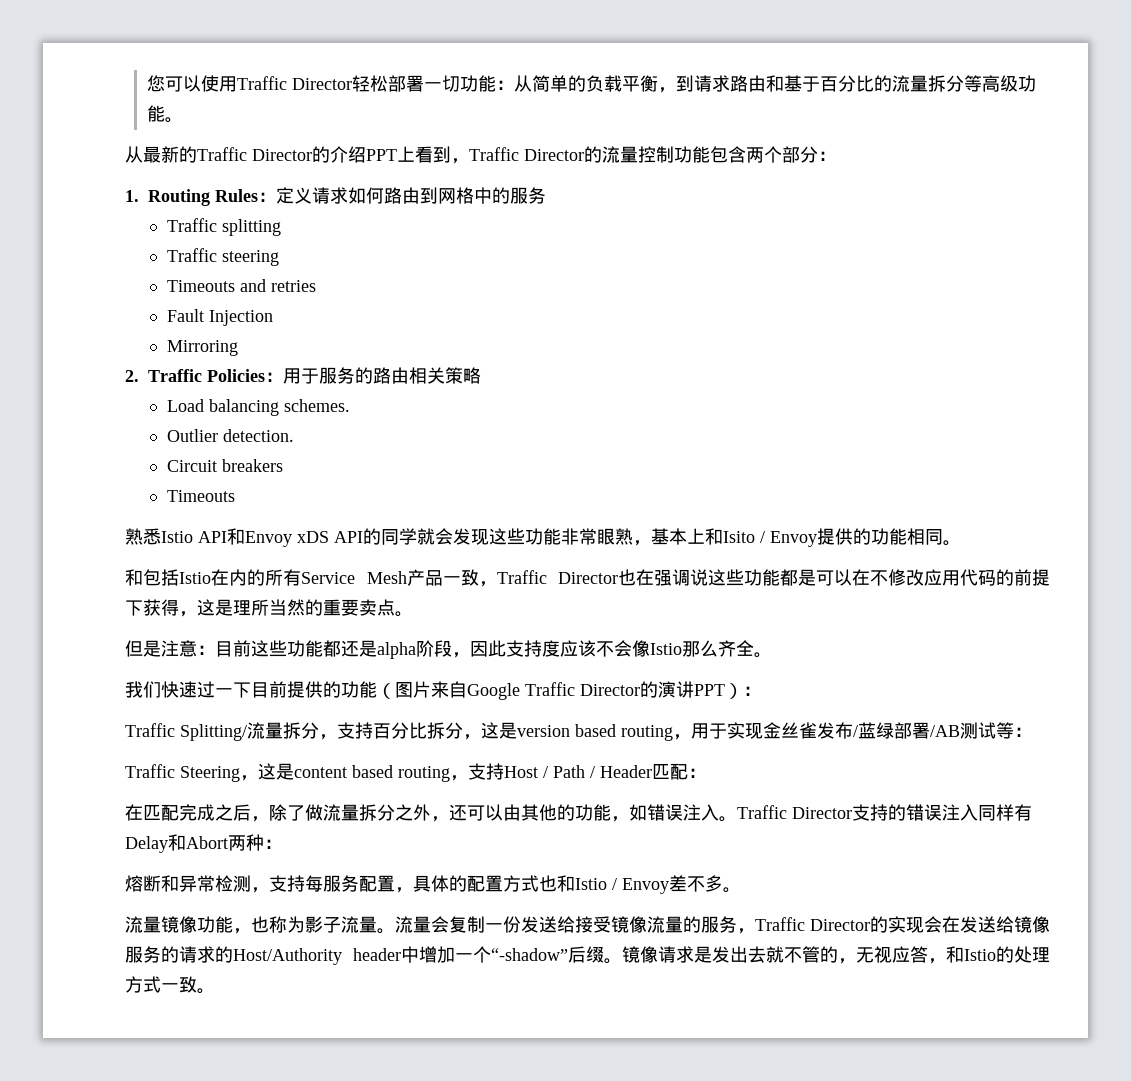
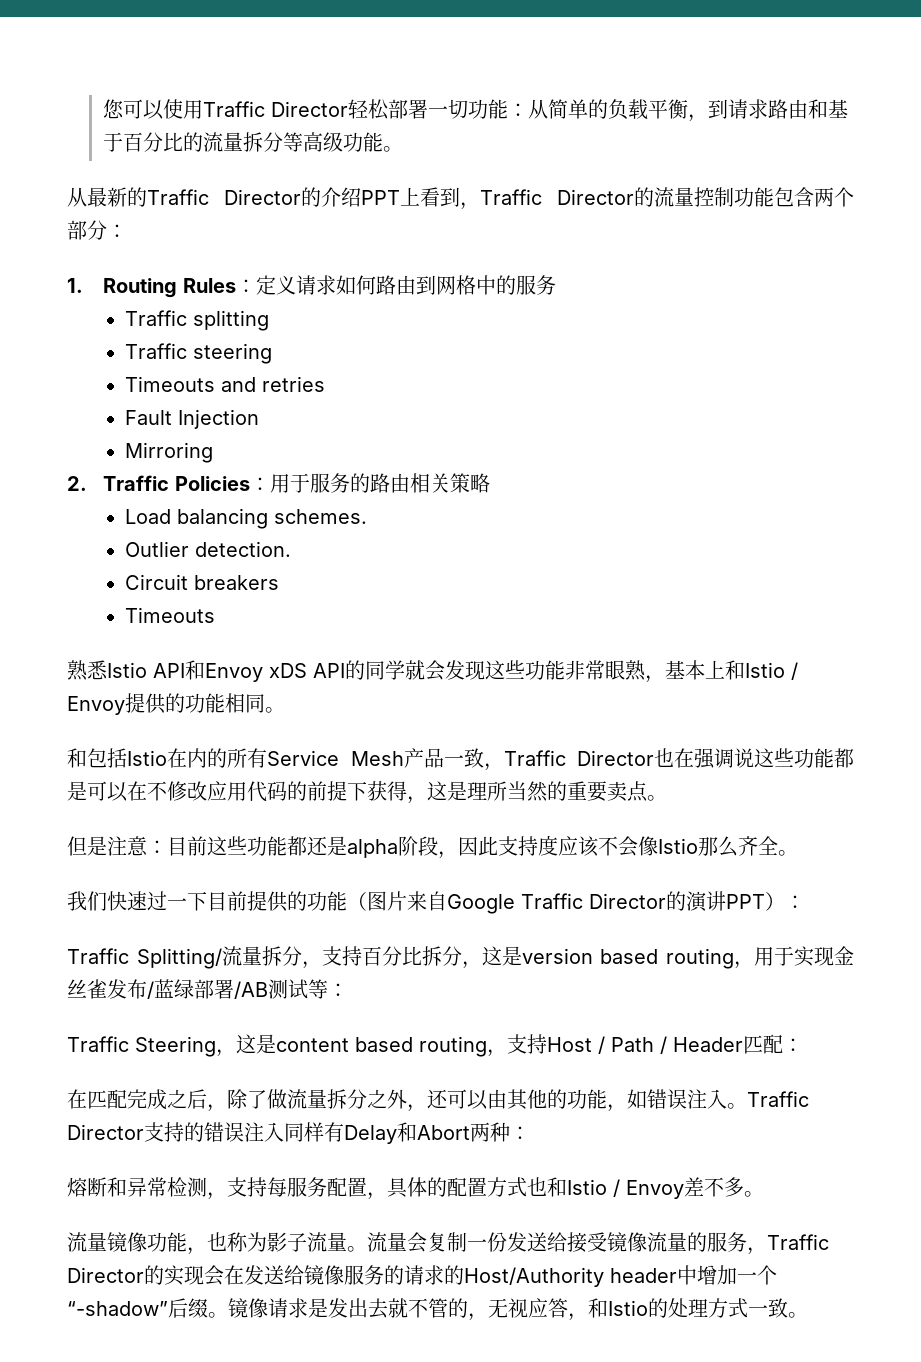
- 熟悉Istio API和Envoy xDS API的同学就会发现这些功能非常眼熟，基本上和Isito / Envoy提供的功能相同。
+ 熟悉Istio API和Envoy xDS API的同学就会发现这些功能非常眼熟，基本上和Istio / Envoy提供的功能相同。

